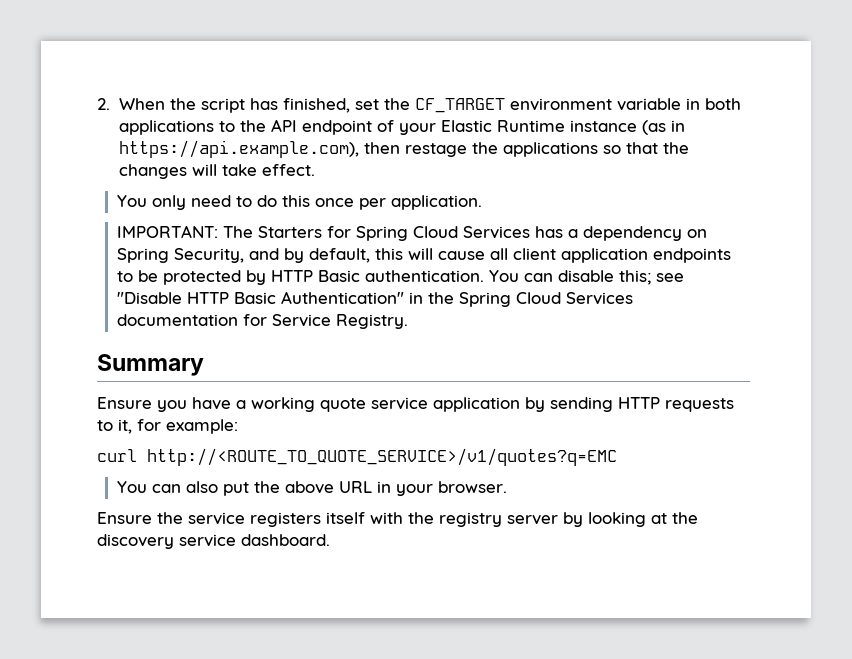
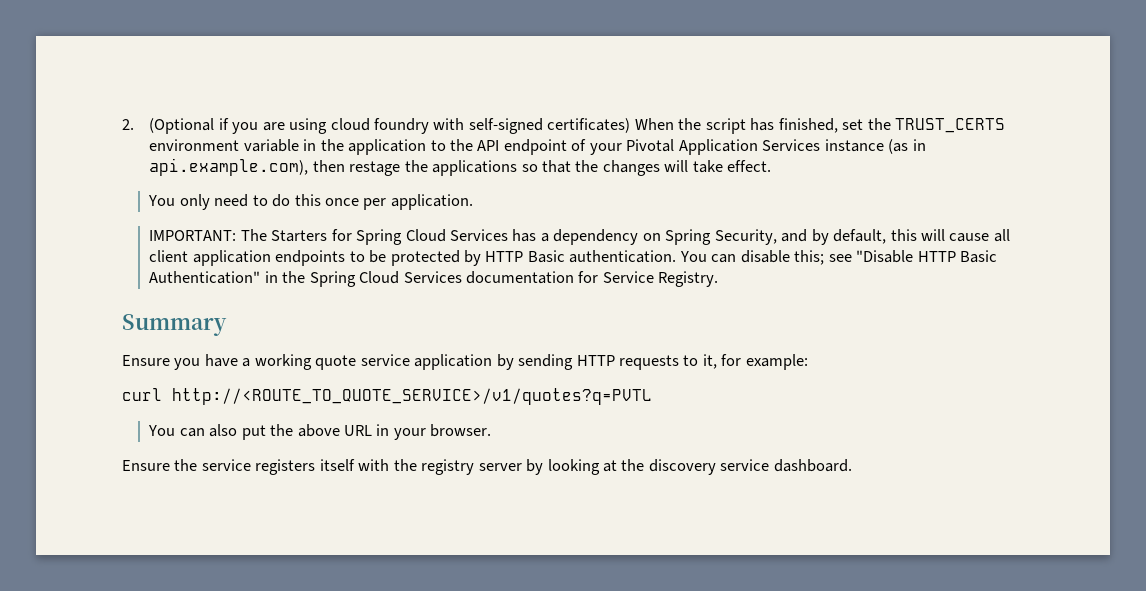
- 2. When the script has finished, set the CF_TARGET environment variable in both applications to the API endpoint of your Elastic Runtime instance (as in https://api.example.com), then restage the applications so that the changes will take effect.
+ 2. (Optional if you are using cloud foundry with self-signed certificates) When the script has finished, set the TRUST_CERTS environment variable in the application to the API endpoint of your Pivotal Application Services instance (as in api.example.com), then restage the applications so that the changes will take effect.
- curl http://<ROUTE_TO_QUOTE_SERVICE>/v1/quotes?q=EMC
+ curl http://<ROUTE_TO_QUOTE_SERVICE>/v1/quotes?q=PVTL

